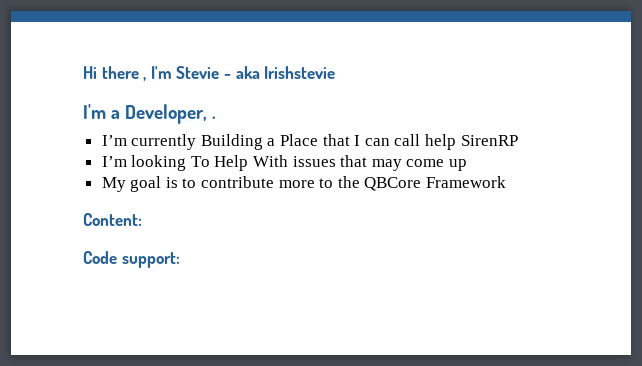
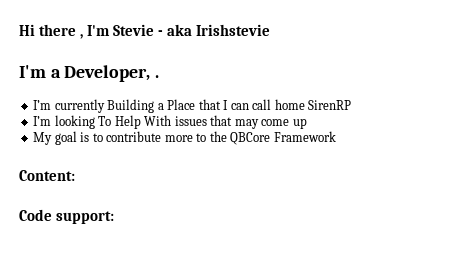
- I’m currently Building a Place that I can call help SirenRP
+ I’m currently Building a Place that I can call home SirenRP

